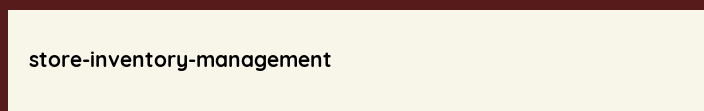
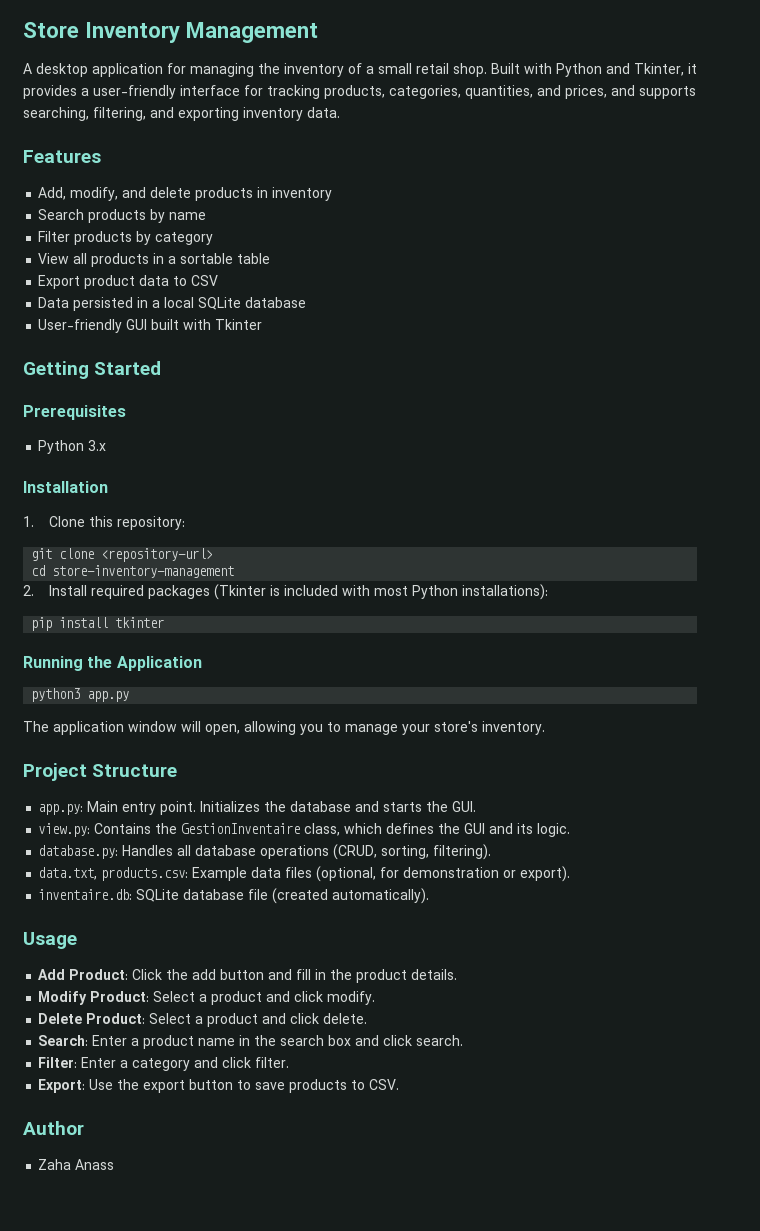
- store-inventory-management
+ Store Inventory Management
+ A desktop application for managing the inventory of a small retail shop. Built with Python and Tkinter, it provides a user-friendly interface for tracking products, categories, quantities, and prices, and supports searching, filtering, and exporting inventory data.
+ Features
+ Add, modify, and delete products in inventory
+ Search products by name
+ Filter products by category
+ View all products in a sortable table
+ Export product data to CSV
+ Data persisted in a local SQLite database
+ User-friendly GUI built with Tkinter
+ Getting Started
+ Prerequisites
+ Python 3.x
+ Installation
+ 1. Clone this repository:
+ git clone <repository-url>
+ cd store-inventory-management
+ 2. Install required packages (Tkinter is included with most Python installations):
+ pip install tkinter
+ Running the Application
+ python3 app.py
+ The application window will open, allowing you to manage your store's inventory.
+ Project Structure
+ app.py: Main entry point. Initializes the database and starts the GUI.
+ view.py: Contains the GestionInventaire class, which defines the GUI and its logic.
+ database.py: Handles all database operations (CRUD, sorting, filtering).
+ data.txt, products.csv: Example data files (optional, for demonstration or export).
+ inventaire.db: SQLite database file (created automatically).
+ Usage
+ Add Product: Click the add button and fill in the product details.
+ Modify Product: Select a product and click modify.
+ Delete Product: Select a product and click delete.
+ Search: Enter a product name in the search box and click search.
+ Filter: Enter a category and click filter.
+ Export: Use the export button to save products to CSV.
+ Author
+ Zaha Anass

